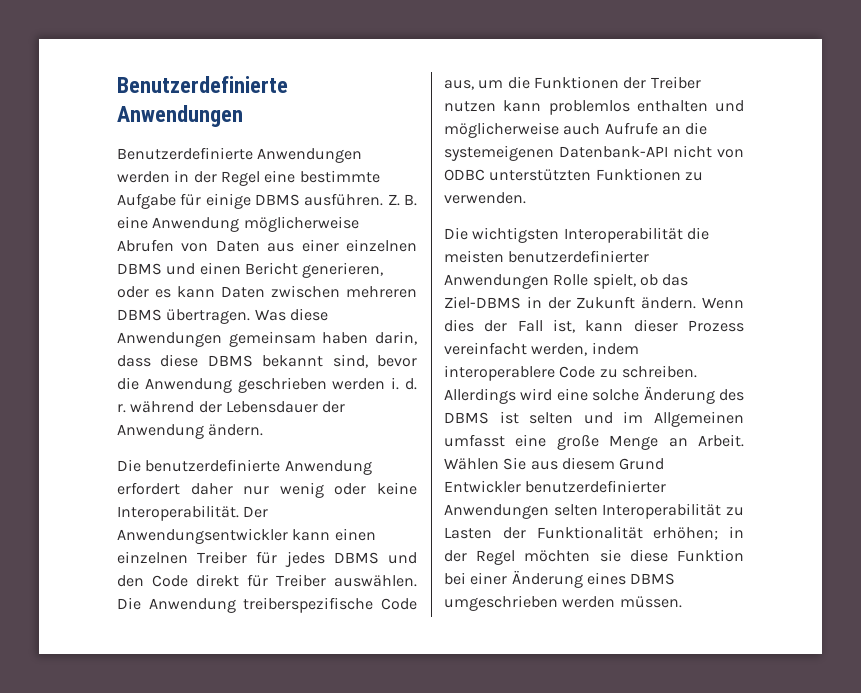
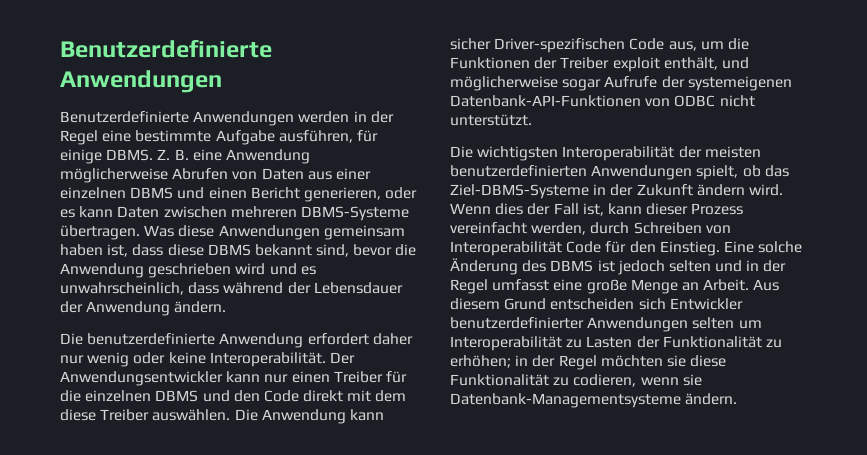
- Benutzerdefinierte Anwendungen werden in der Regel eine bestimmte Aufgabe für einige DBMS ausführen.
+ Benutzerdefinierte Anwendungen werden in der Regel eine bestimmte Aufgabe ausführen, für einige DBMS.
- Z. B. eine Anwendung möglicherweise Abrufen von Daten aus einer einzelnen DBMS und einen Bericht generieren, oder es kann Daten zwischen mehreren DBMS übertragen.
+ Z. B. eine Anwendung möglicherweise Abrufen von Daten aus einer einzelnen DBMS und einen Bericht generieren, oder es kann Daten zwischen mehreren DBMS-Systeme übertragen.
- Was diese Anwendungen gemeinsam haben darin, dass diese DBMS bekannt sind, bevor die Anwendung geschrieben werden i. d. r. während der Lebensdauer der Anwendung ändern.
+ Was diese Anwendungen gemeinsam haben ist, dass diese DBMS bekannt sind, bevor die Anwendung geschrieben wird und es unwahrscheinlich, dass während der Lebensdauer der Anwendung ändern.
- Der Anwendungsentwickler kann einen einzelnen Treiber für jedes DBMS und den Code direkt für Treiber auswählen.
+ Der Anwendungsentwickler kann nur einen Treiber für die einzelnen DBMS und den Code direkt mit dem diese Treiber auswählen.
- Die Anwendung treiberspezifische Code aus, um die Funktionen der Treiber nutzen kann problemlos enthalten und möglicherweise auch Aufrufe an die systemeigenen Datenbank-API nicht von ODBC unterstützten Funktionen zu verwenden.
- Die wichtigsten Interoperabilität die meisten benutzerdefinierter Anwendungen Rolle spielt, ob das Ziel-DBMS in der Zukunft ändern.
+ Die Anwendung kann sicher Driver-spezifischen Code aus, um die Funktionen der Treiber exploit enthält, und möglicherweise sogar Aufrufe der systemeigenen Datenbank-API-Funktionen von ODBC nicht unterstützt.
+ Die wichtigsten Interoperabilität der meisten benutzerdefinierten Anwendungen spielt, ob das Ziel-DBMS-Systeme in der Zukunft ändern wird.
- Wenn dies der Fall ist, kann dieser Prozess vereinfacht werden, indem interoperablere Code zu schreiben. Allerdings wird eine solche Änderung des DBMS ist selten und im Allgemeinen umfasst eine große Menge an Arbeit.
+ Wenn dies der Fall ist, kann dieser Prozess vereinfacht werden, durch Schreiben von Interoperabilität Code für den Einstieg. Eine solche Änderung des DBMS ist jedoch selten und in der Regel umfasst eine große Menge an Arbeit.
- Wählen Sie aus diesem Grund Entwickler benutzerdefinierter Anwendungen selten Interoperabilität zu Lasten der Funktionalität erhöhen; in der Regel möchten sie diese Funktion bei einer Änderung eines DBMS umgeschrieben werden müssen.
+ Aus diesem Grund entscheiden sich Entwickler benutzerdefinierter Anwendungen selten um Interoperabilität zu Lasten der Funktionalität zu erhöhen; in der Regel möchten sie diese Funktionalität zu codieren, wenn sie Datenbank-Managementsysteme ändern.

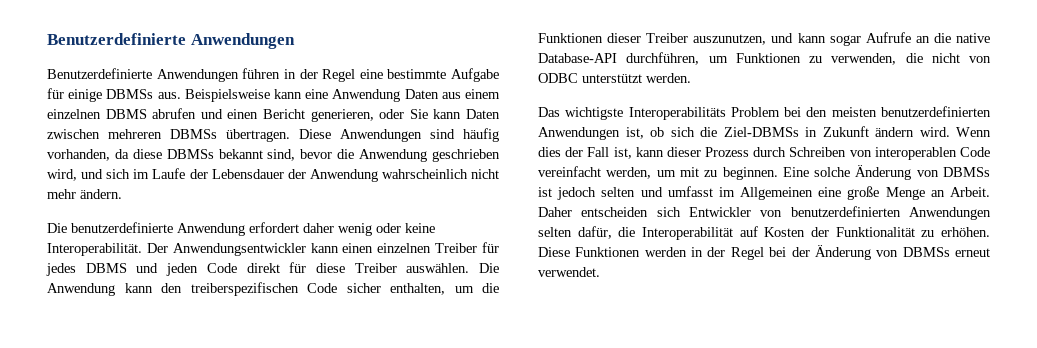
- Benutzerdefinierte Anwendungen werden in der Regel eine bestimmte Aufgabe ausführen, für einige DBMS. Z. B. eine Anwendung möglicherweise Abrufen von Daten aus einer einzelnen DBMS und einen Bericht generieren, oder es kann Daten zwischen mehreren DBMS-Systeme übertragen. Was diese Anwendungen gemeinsam haben ist, dass diese DBMS bekannt sind, bevor die Anwendung geschrieben wird und es unwahrscheinlich, dass während der Lebensdauer der Anwendung ändern.
+ Benutzerdefinierte Anwendungen führen in der Regel eine bestimmte Aufgabe für einige DBMSs aus. Beispielsweise kann eine Anwendung Daten aus einem einzelnen DBMS abrufen und einen Bericht generieren, oder Sie kann Daten zwischen mehreren DBMSs übertragen. Diese Anwendungen sind häufig vorhanden, da diese DBMSs bekannt sind, bevor die Anwendung geschrieben wird, und sich im Laufe der Lebensdauer der Anwendung wahrscheinlich nicht mehr ändern.
- Die benutzerdefinierte Anwendung erfordert daher nur wenig oder keine Interoperabilität.
+ Die benutzerdefinierte Anwendung erfordert daher wenig oder keine Interoperabilität.
- Der Anwendungsentwickler kann nur einen Treiber für die einzelnen DBMS und den Code direkt mit dem diese Treiber auswählen.
+ Der Anwendungsentwickler kann einen einzelnen Treiber für jedes DBMS und jeden Code direkt für diese Treiber auswählen.
- Die Anwendung kann sicher Driver-spezifischen Code aus, um die Funktionen der Treiber exploit enthält, und möglicherweise sogar Aufrufe der systemeigenen Datenbank-API-Funktionen von ODBC nicht unterstützt.
- Die wichtigsten Interoperabilität der meisten benutzerdefinierten Anwendungen spielt, ob das Ziel-DBMS-Systeme in der Zukunft ändern wird.
+ Die Anwendung kann den treiberspezifischen Code sicher enthalten, um die Funktionen dieser Treiber auszunutzen, und kann sogar Aufrufe an die native Database-API durchführen, um Funktionen zu verwenden, die nicht von ODBC unterstützt werden.
+ Das wichtigste Interoperabilitäts Problem bei den meisten benutzerdefinierten Anwendungen ist, ob sich die Ziel-DBMSs in Zukunft ändern wird.
- Wenn dies der Fall ist, kann dieser Prozess vereinfacht werden, durch Schreiben von Interoperabilität Code für den Einstieg.
+ Wenn dies der Fall ist, kann dieser Prozess durch Schreiben von interoperablen Code vereinfacht werden, um mit zu beginnen.
- Eine solche Änderung des DBMS ist jedoch selten und in der Regel umfasst eine große Menge an Arbeit.
+ Eine solche Änderung von DBMSs ist jedoch selten und umfasst im Allgemeinen eine große Menge an Arbeit.
- Aus diesem Grund entscheiden sich Entwickler benutzerdefinierter Anwendungen selten um Interoperabilität zu Lasten der Funktionalität zu erhöhen; in der Regel möchten sie diese Funktionalität zu codieren, wenn sie Datenbank-Managementsysteme ändern.
+ Daher entscheiden sich Entwickler von benutzerdefinierten Anwendungen selten dafür, die Interoperabilität auf Kosten der Funktionalität zu erhöhen. Diese Funktionen werden in der Regel bei der Änderung von DBMSs erneut verwendet.

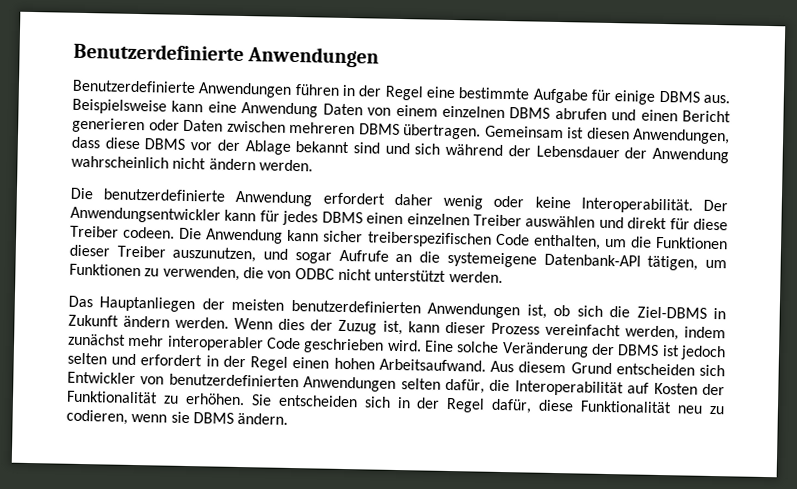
- Benutzerdefinierte Anwendungen führen in der Regel eine bestimmte Aufgabe für einige DBMSs aus.
+ Benutzerdefinierte Anwendungen führen in der Regel eine bestimmte Aufgabe für einige DBMS aus.
- Beispielsweise kann eine Anwendung Daten aus einem einzelnen DBMS abrufen und einen Bericht generieren, oder Sie kann Daten zwischen mehreren DBMSs übertragen. Diese Anwendungen sind häufig vorhanden, da diese DBMSs bekannt sind, bevor die Anwendung geschrieben wird, und sich im Laufe der Lebensdauer der Anwendung wahrscheinlich nicht mehr ändern.
+ Beispielsweise kann eine Anwendung Daten von einem einzelnen DBMS abrufen und einen Bericht generieren oder Daten zwischen mehreren DBMS übertragen. Gemeinsam ist diesen Anwendungen, dass diese DBMS vor der Ablage bekannt sind und sich während der Lebensdauer der Anwendung wahrscheinlich nicht ändern werden.
- Der Anwendungsentwickler kann einen einzelnen Treiber für jedes DBMS und jeden Code direkt für diese Treiber auswählen.
+ Der Anwendungsentwickler kann für jedes DBMS einen einzelnen Treiber auswählen und direkt für diese Treiber codeen.
- Die Anwendung kann den treiberspezifischen Code sicher enthalten, um die Funktionen dieser Treiber auszunutzen, und kann sogar Aufrufe an die native Database-API durchführen, um Funktionen zu verwenden, die nicht von ODBC unterstützt werden.
+ Die Anwendung kann sicher treiberspezifischen Code enthalten, um die Funktionen dieser Treiber auszunutzen, und sogar Aufrufe an die systemeigene Datenbank-API tätigen, um Funktionen zu verwenden, die von ODBC nicht unterstützt werden.
- Das wichtigste Interoperabilitäts Problem bei den meisten benutzerdefinierten Anwendungen ist, ob sich die Ziel-DBMSs in Zukunft ändern wird.
+ Das Hauptanliegen der meisten benutzerdefinierten Anwendungen ist, ob sich die Ziel-DBMS in Zukunft ändern werden.
- Wenn dies der Fall ist, kann dieser Prozess durch Schreiben von interoperablen Code vereinfacht werden, um mit zu beginnen. Eine solche Änderung von DBMSs ist jedoch selten und umfasst im Allgemeinen eine große Menge an Arbeit. Daher entscheiden sich Entwickler von benutzerdefinierten Anwendungen selten dafür, die Interoperabilität auf Kosten der Funktionalität zu erhöhen.
+ Wenn dies der Zuzug ist, kann dieser Prozess vereinfacht werden, indem zunächst mehr interoperabler Code geschrieben wird. Eine solche Veränderung der DBMS ist jedoch selten und erfordert in der Regel einen hohen Arbeitsaufwand. Aus diesem Grund entscheiden sich Entwickler von benutzerdefinierten Anwendungen selten dafür, die Interoperabilität auf Kosten der Funktionalität zu erhöhen.
- Diese Funktionen werden in der Regel bei der Änderung von DBMSs erneut verwendet.
+ Sie entscheiden sich in der Regel dafür, diese Funktionalität neu zu codieren, wenn sie DBMS ändern.

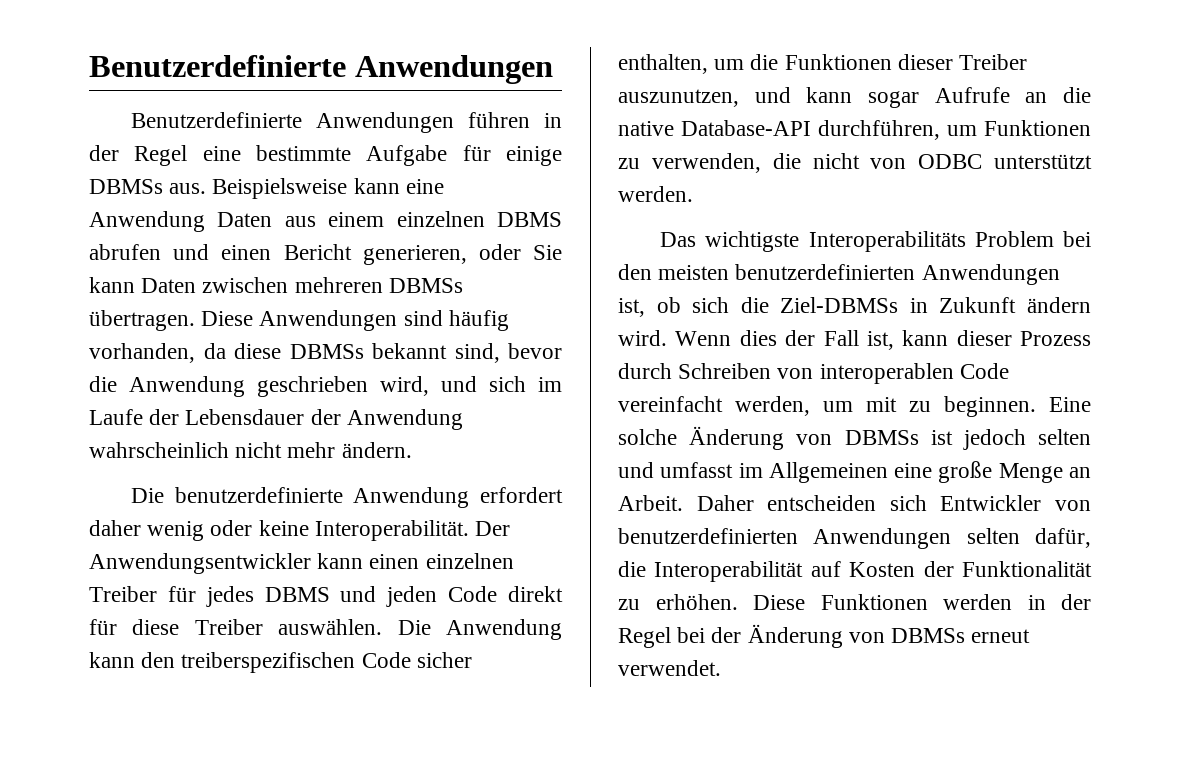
- Benutzerdefinierte Anwendungen führen in der Regel eine bestimmte Aufgabe für einige DBMS aus.
+ Benutzerdefinierte Anwendungen führen in der Regel eine bestimmte Aufgabe für einige DBMSs aus.
- Beispielsweise kann eine Anwendung Daten von einem einzelnen DBMS abrufen und einen Bericht generieren oder Daten zwischen mehreren DBMS übertragen. Gemeinsam ist diesen Anwendungen, dass diese DBMS vor der Ablage bekannt sind und sich während der Lebensdauer der Anwendung wahrscheinlich nicht ändern werden.
+ Beispielsweise kann eine Anwendung Daten aus einem einzelnen DBMS abrufen und einen Bericht generieren, oder Sie kann Daten zwischen mehreren DBMSs übertragen. Diese Anwendungen sind häufig vorhanden, da diese DBMSs bekannt sind, bevor die Anwendung geschrieben wird, und sich im Laufe der Lebensdauer der Anwendung wahrscheinlich nicht mehr ändern.
- Der Anwendungsentwickler kann für jedes DBMS einen einzelnen Treiber auswählen und direkt für diese Treiber codeen.
+ Der Anwendungsentwickler kann einen einzelnen Treiber für jedes DBMS und jeden Code direkt für diese Treiber auswählen.
- Die Anwendung kann sicher treiberspezifischen Code enthalten, um die Funktionen dieser Treiber auszunutzen, und sogar Aufrufe an die systemeigene Datenbank-API tätigen, um Funktionen zu verwenden, die von ODBC nicht unterstützt werden.
+ Die Anwendung kann den treiberspezifischen Code sicher enthalten, um die Funktionen dieser Treiber auszunutzen, und kann sogar Aufrufe an die native Database-API durchführen, um Funktionen zu verwenden, die nicht von ODBC unterstützt werden.
- Das Hauptanliegen der meisten benutzerdefinierten Anwendungen ist, ob sich die Ziel-DBMS in Zukunft ändern werden.
+ Das wichtigste Interoperabilitäts Problem bei den meisten benutzerdefinierten Anwendungen ist, ob sich die Ziel-DBMSs in Zukunft ändern wird.
- Wenn dies der Zuzug ist, kann dieser Prozess vereinfacht werden, indem zunächst mehr interoperabler Code geschrieben wird. Eine solche Veränderung der DBMS ist jedoch selten und erfordert in der Regel einen hohen Arbeitsaufwand. Aus diesem Grund entscheiden sich Entwickler von benutzerdefinierten Anwendungen selten dafür, die Interoperabilität auf Kosten der Funktionalität zu erhöhen.
+ Wenn dies der Fall ist, kann dieser Prozess durch Schreiben von interoperablen Code vereinfacht werden, um mit zu beginnen. Eine solche Änderung von DBMSs ist jedoch selten und umfasst im Allgemeinen eine große Menge an Arbeit. Daher entscheiden sich Entwickler von benutzerdefinierten Anwendungen selten dafür, die Interoperabilität auf Kosten der Funktionalität zu erhöhen.
- Sie entscheiden sich in der Regel dafür, diese Funktionalität neu zu codieren, wenn sie DBMS ändern.
+ Diese Funktionen werden in der Regel bei der Änderung von DBMSs erneut verwendet.

